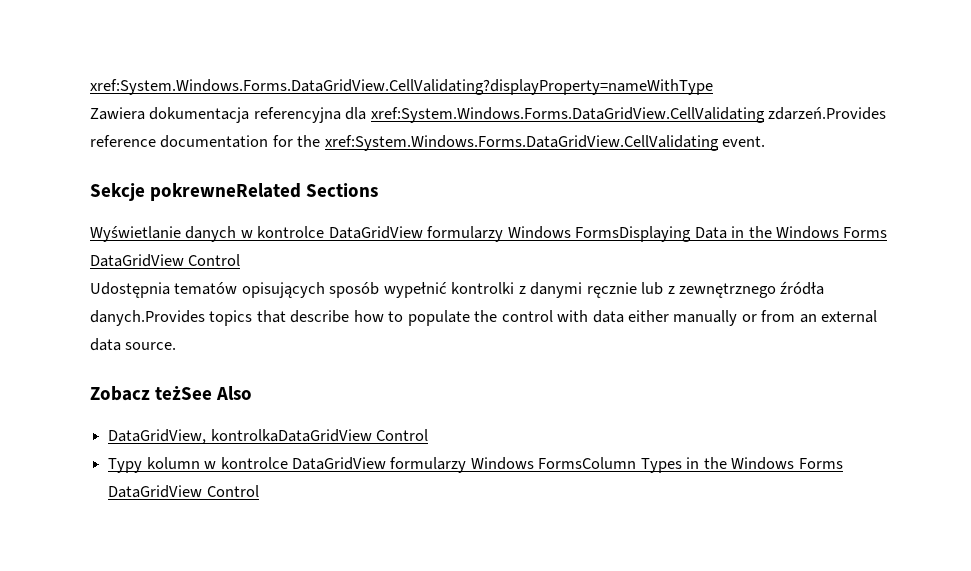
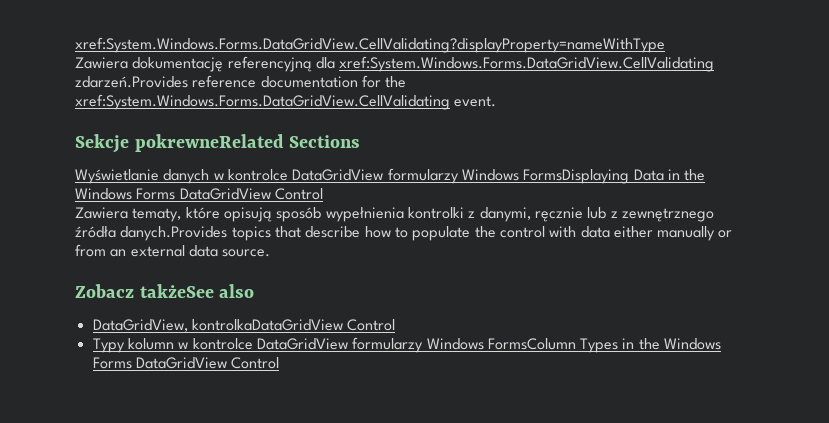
- Zawiera dokumentacja referencyjna dla xref:System.Windows.Forms.DataGridView.CellValidating zdarzeń.Provides reference documentation for the xref:System.Windows.Forms.DataGridView.CellValidating event.
+ Zawiera dokumentację referencyjną dla xref:System.Windows.Forms.DataGridView.CellValidating zdarzeń.Provides reference documentation for the xref:System.Windows.Forms.DataGridView.CellValidating event.
- Udostępnia tematów opisujących sposób wypełnić kontrolki z danymi ręcznie lub z zewnętrznego źródła danych.Provides topics that describe how to populate the control with data either manually or from an external data source.
+ Zawiera tematy, które opisują sposób wypełnienia kontrolki z danymi, ręcznie lub z zewnętrznego źródła danych.Provides topics that describe how to populate the control with data either manually or from an external data source.
- Zobacz teżSee Also
+ Zobacz takżeSee also

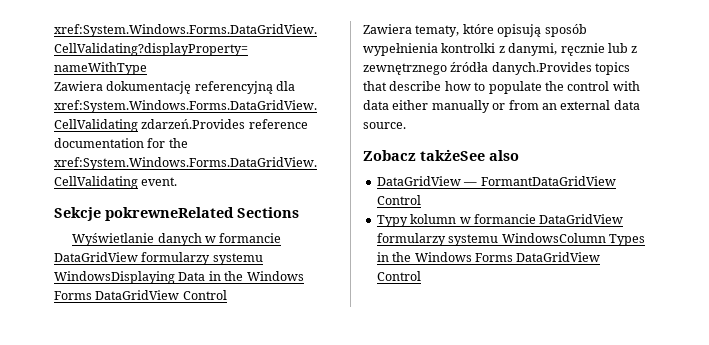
- Wyświetlanie danych w kontrolce DataGridView formularzy Windows FormsDisplaying Data in the Windows Forms DataGridView Control
+ Wyświetlanie danych w formancie DataGridView formularzy systemu WindowsDisplaying Data in the Windows Forms DataGridView Control
- DataGridView, kontrolkaDataGridView Control
+ DataGridView — FormantDataGridView Control
- Typy kolumn w kontrolce DataGridView formularzy Windows FormsColumn Types in the Windows Forms DataGridView Control
+ Typy kolumn w formancie DataGridView formularzy systemu WindowsColumn Types in the Windows Forms DataGridView Control

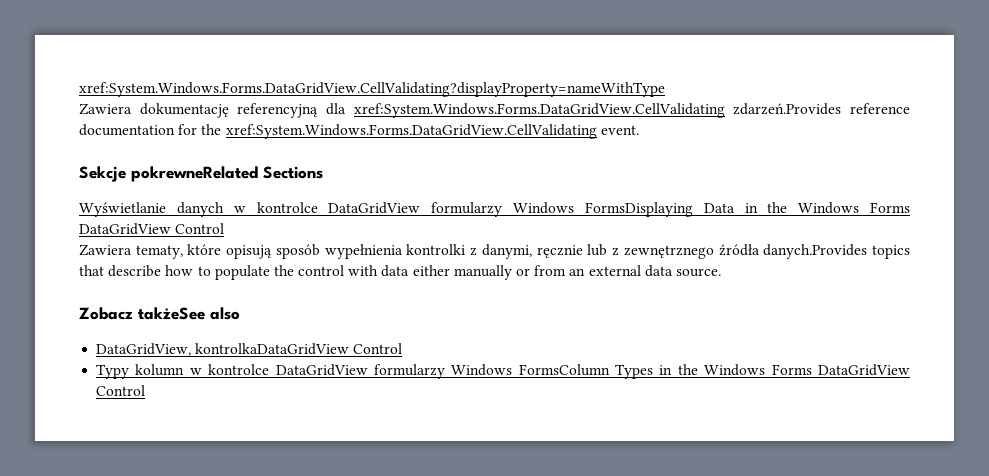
- Wyświetlanie danych w formancie DataGridView formularzy systemu WindowsDisplaying Data in the Windows Forms DataGridView Control
+ Wyświetlanie danych w kontrolce DataGridView formularzy Windows FormsDisplaying Data in the Windows Forms DataGridView Control
- DataGridView — FormantDataGridView Control
+ DataGridView, kontrolkaDataGridView Control
- Typy kolumn w formancie DataGridView formularzy systemu WindowsColumn Types in the Windows Forms DataGridView Control
+ Typy kolumn w kontrolce DataGridView formularzy Windows FormsColumn Types in the Windows Forms DataGridView Control

